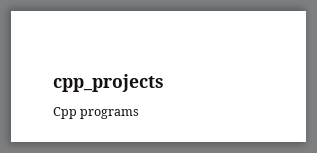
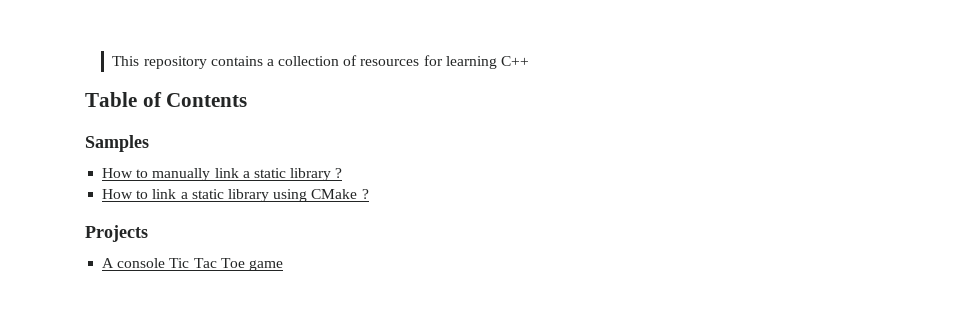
- cpp_projects
- Cpp programs
+ This repository contains a collection of resources for learning C++
+ Table of Contents
+ Samples
+ How to manually link a static library ?
+ How to link a static library using CMake ?
+ Projects
+ A console Tic Tac Toe game

